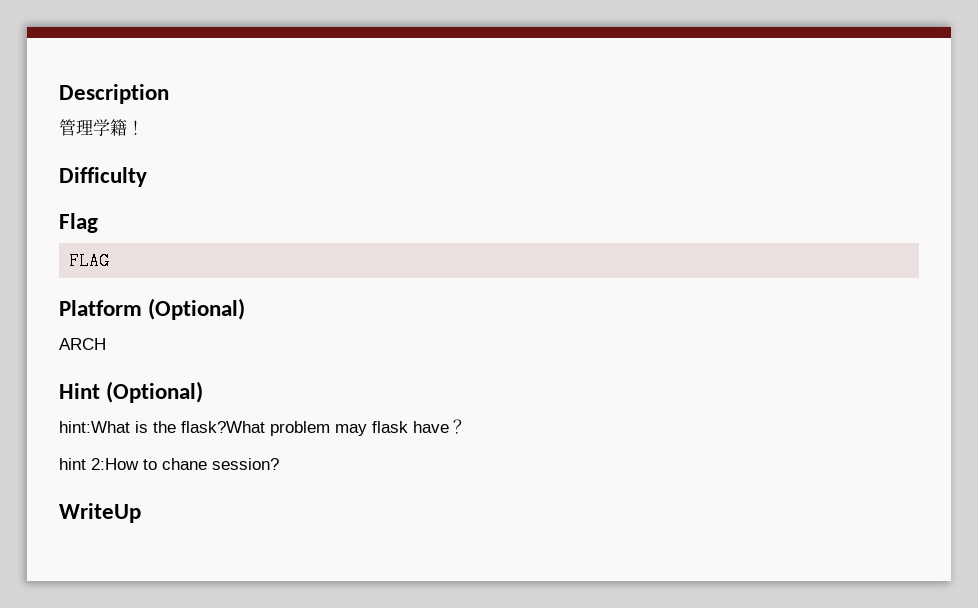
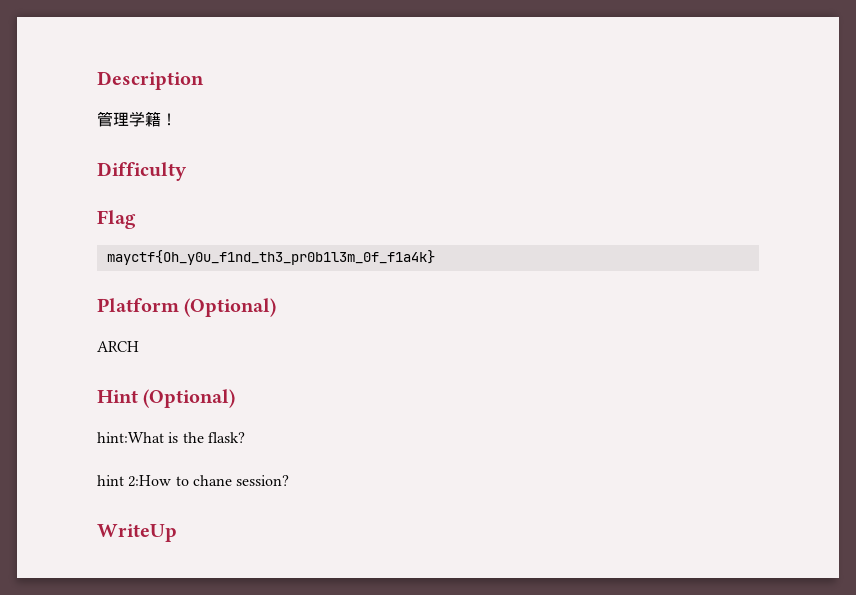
- FLAG
+ mayctf{Oh_y0u_f1nd_th3_pr0b1l3m_0f_f1a4k}
- hint:What is the flask?What problem may flask have？
+ hint:What is the flask?

